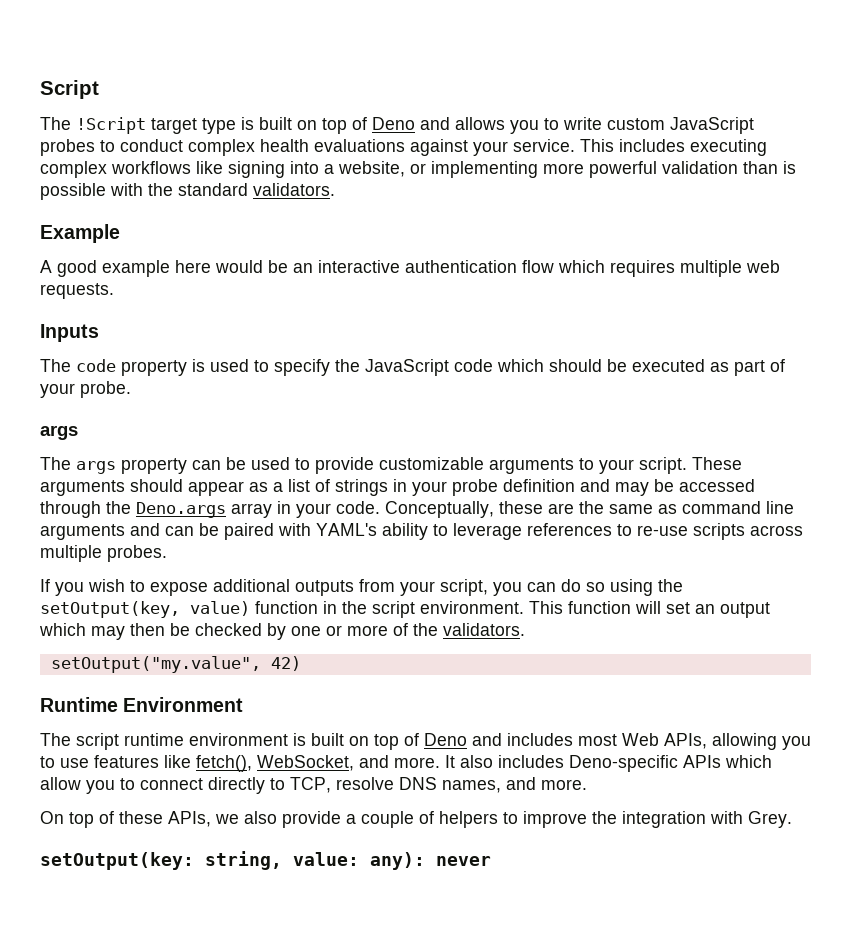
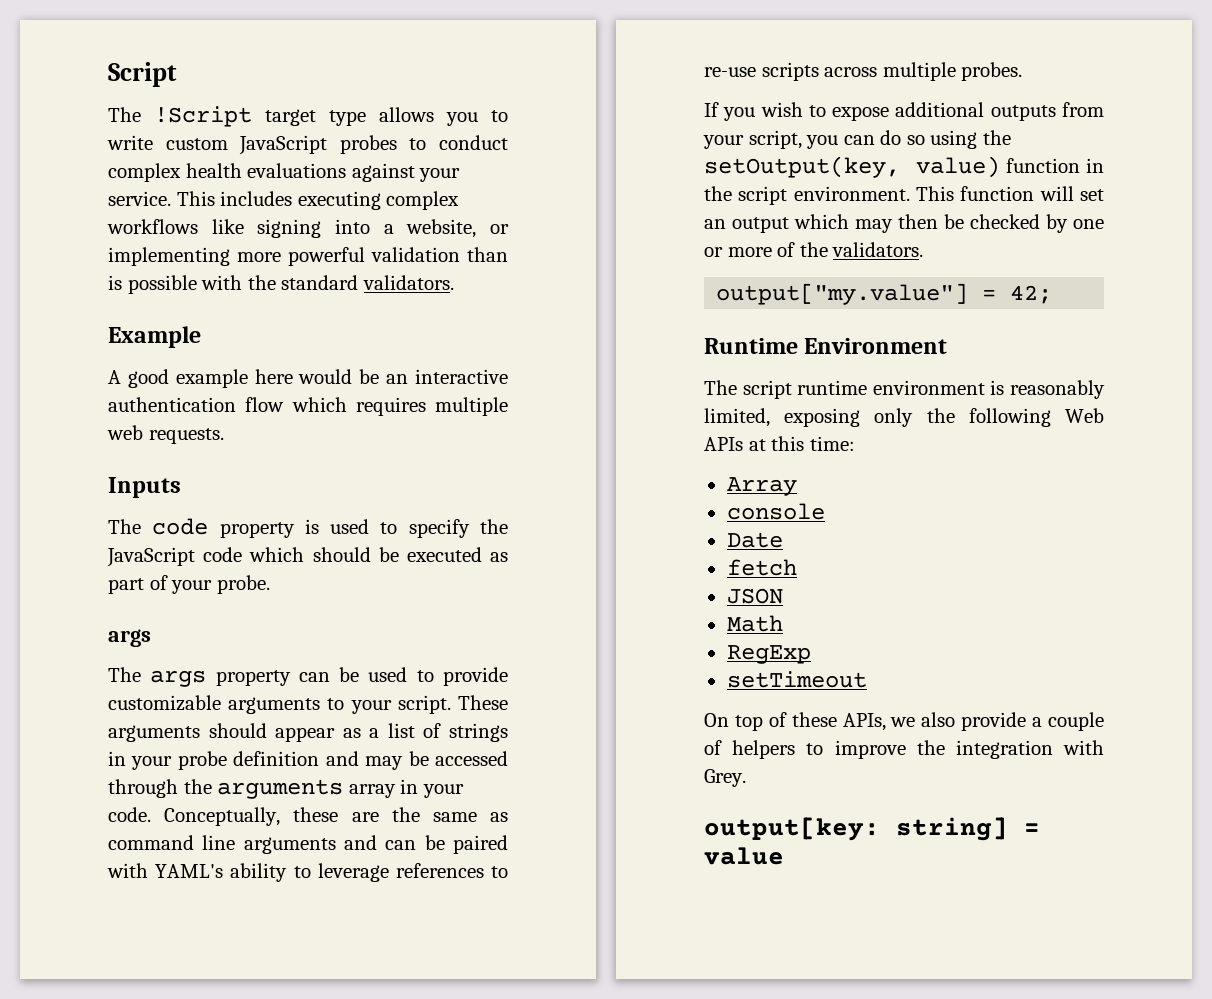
- The !Script target type is built on top of Deno and allows you to write custom JavaScript probes to conduct complex health evaluations against your service.
+ The !Script target type allows you to write custom JavaScript probes to conduct complex health evaluations against your service.
- These arguments should appear as a list of strings in your probe definition and may be accessed through the Deno.args array in your code.
+ These arguments should appear as a list of strings in your probe definition and may be accessed through the arguments array in your code.
- setOutput("my.value", 42)
+ output["my.value"] = 42;
- The script runtime environment is built on top of Deno and includes most Web APIs, allowing you to use features like fetch(), WebSocket, and more. It also includes Deno-specific APIs which allow you to connect directly to TCP, resolve DNS names, and more.
+ The script runtime environment is reasonably limited, exposing only the following Web APIs at this time:
+ Array
+ console
+ Date
+ fetch
+ JSON
+ Math
+ RegExp
+ setTimeout
- setOutput(key: string, value: any): never
+ output[key: string] = value

